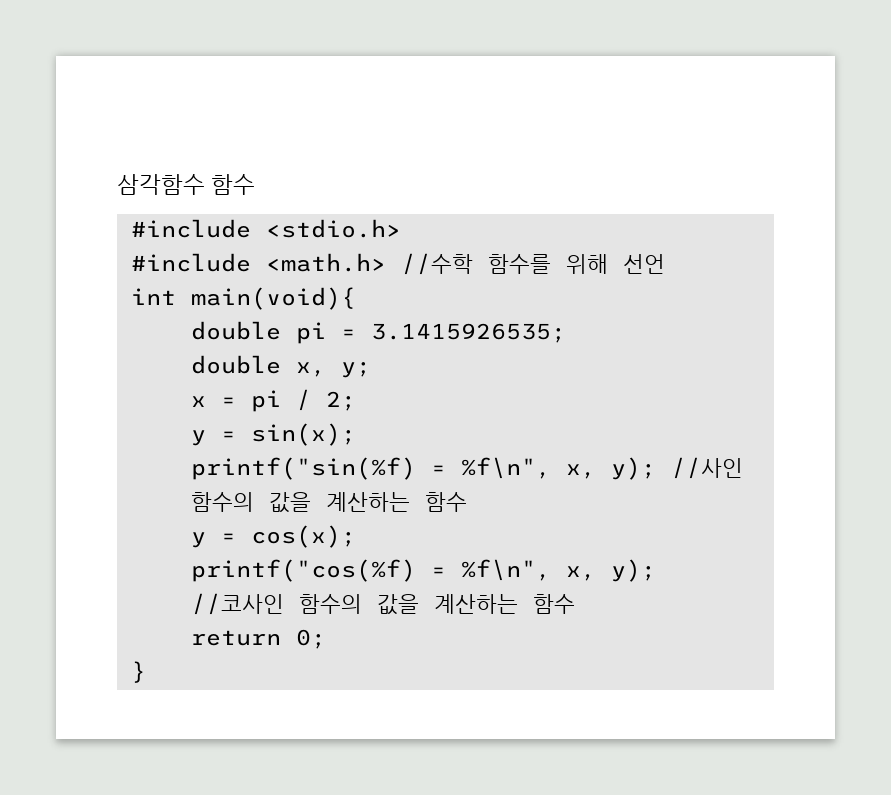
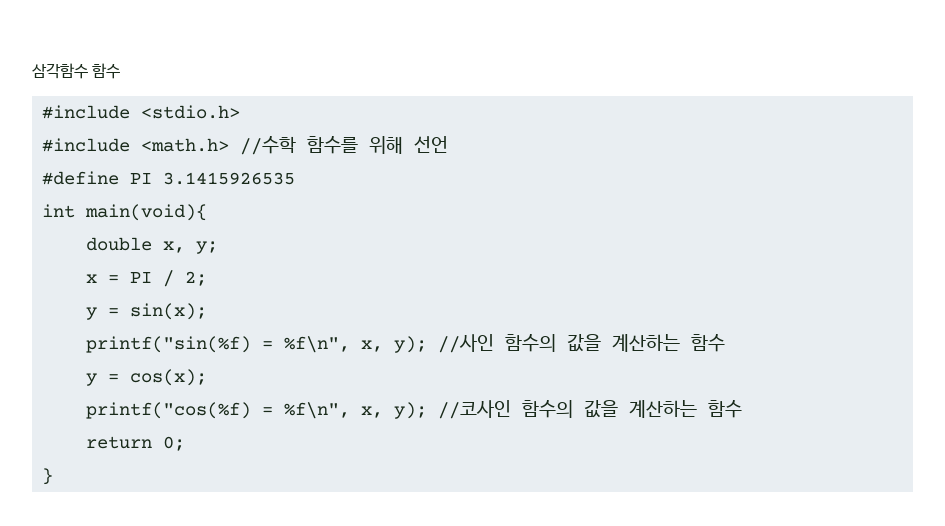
+ #define PI 3.1415926535
- double pi = 3.1415926535;
- x = pi / 2;
+ x = PI / 2;

